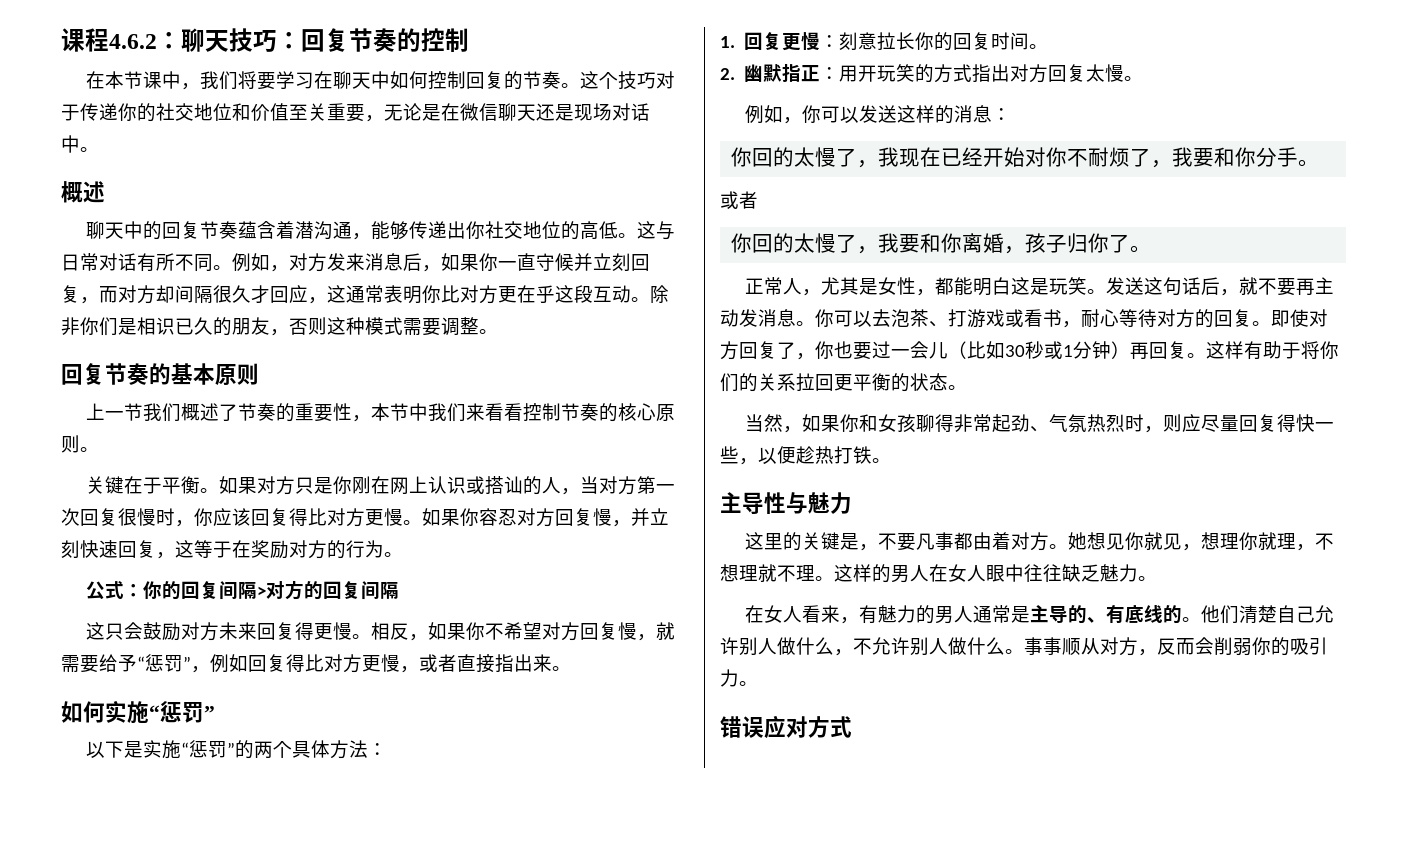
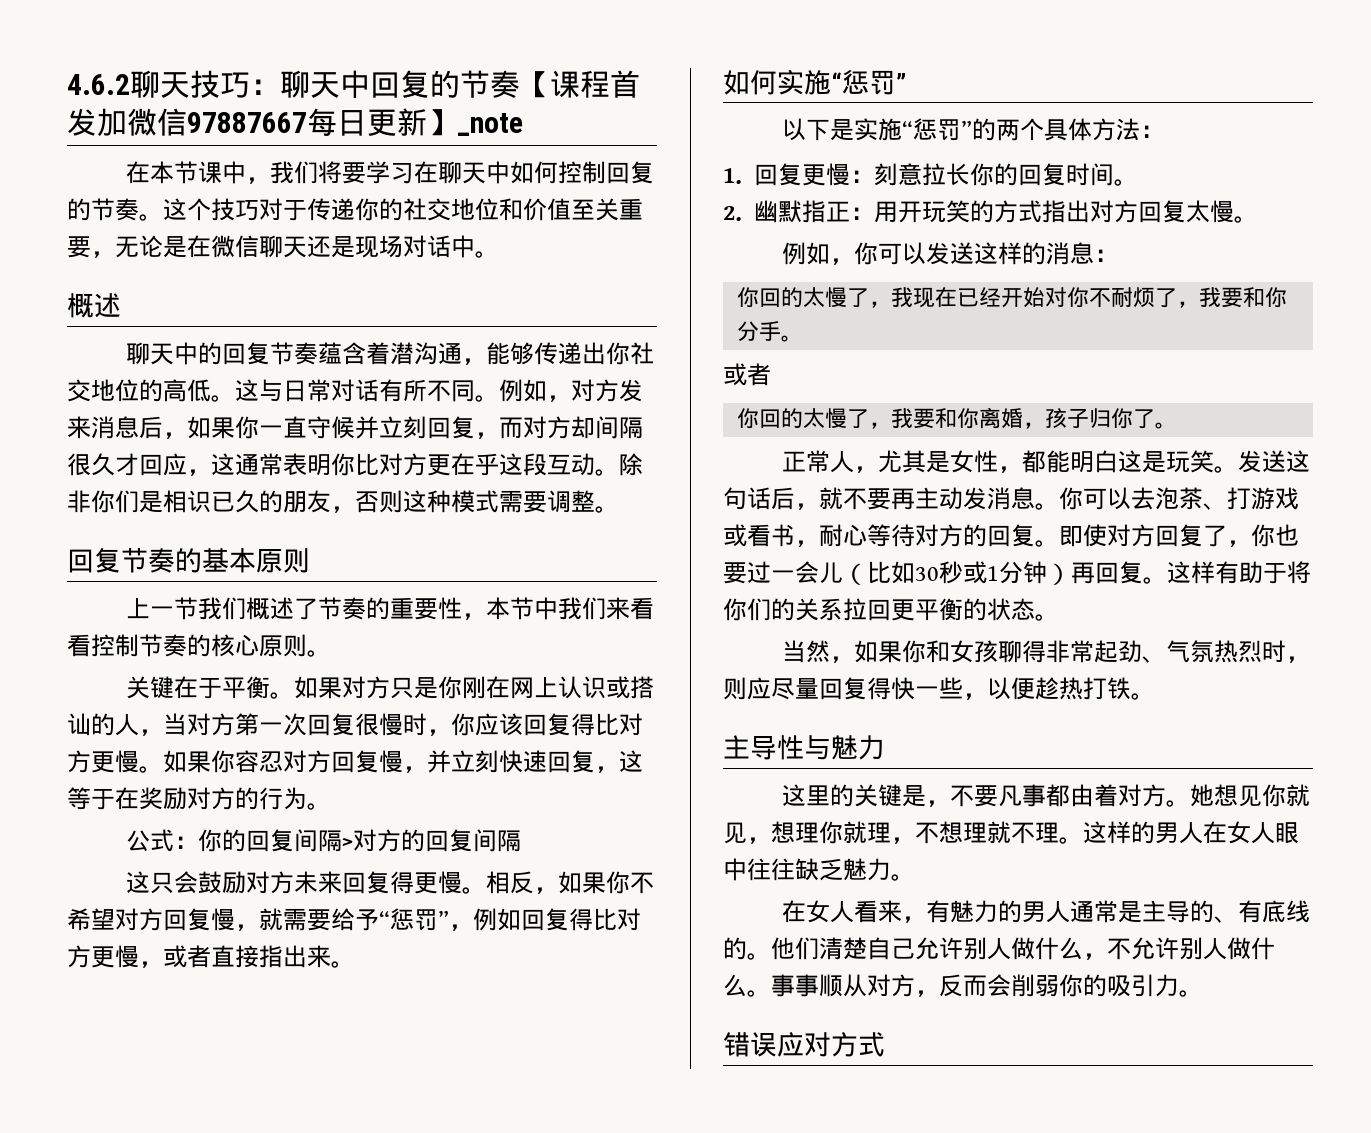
- 课程4.6.2：聊天技巧：回复节奏的控制
+ 4.6.2聊天技巧：聊天中回复的节奏【课程首发加微信97887667每日更新】_note

